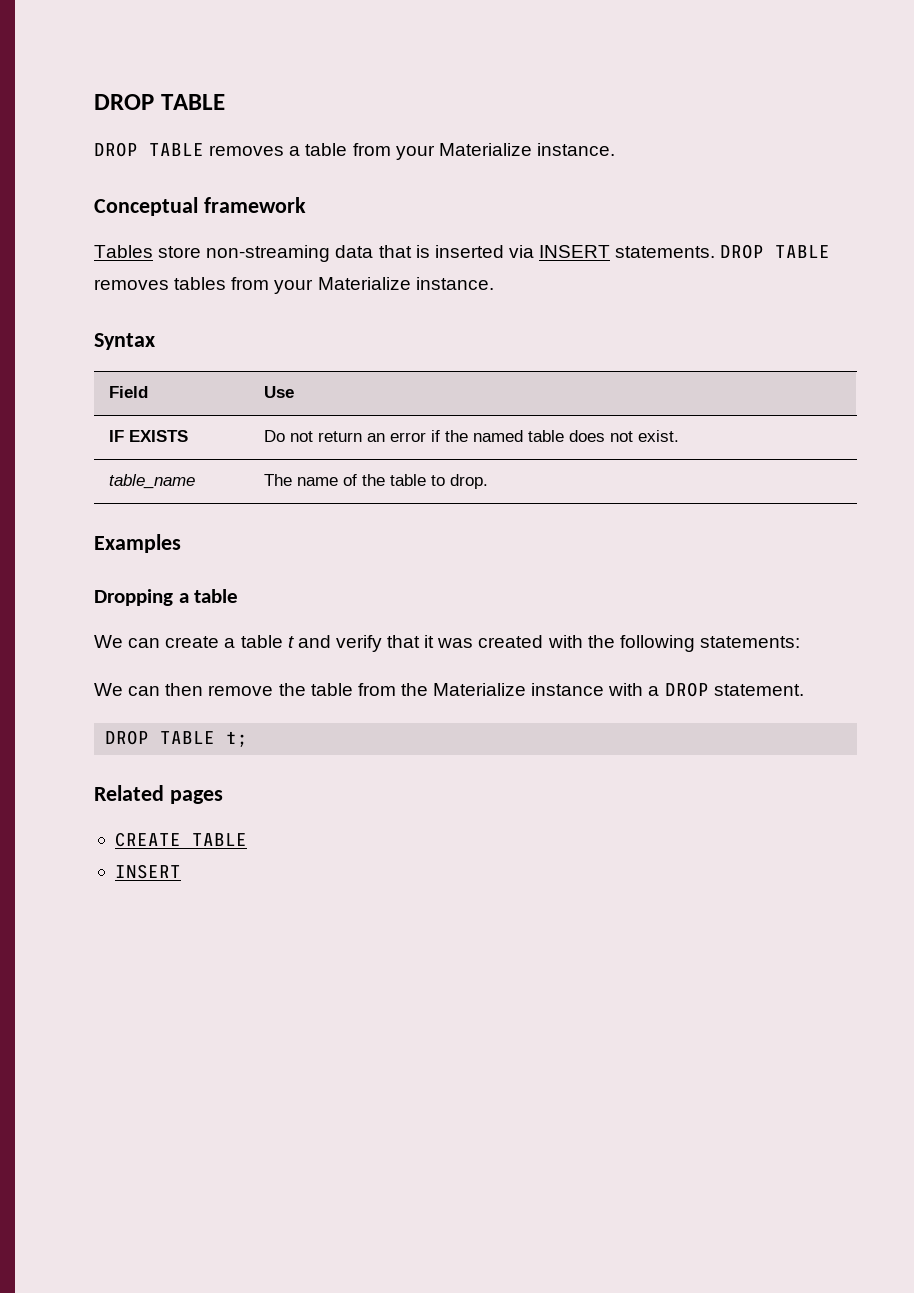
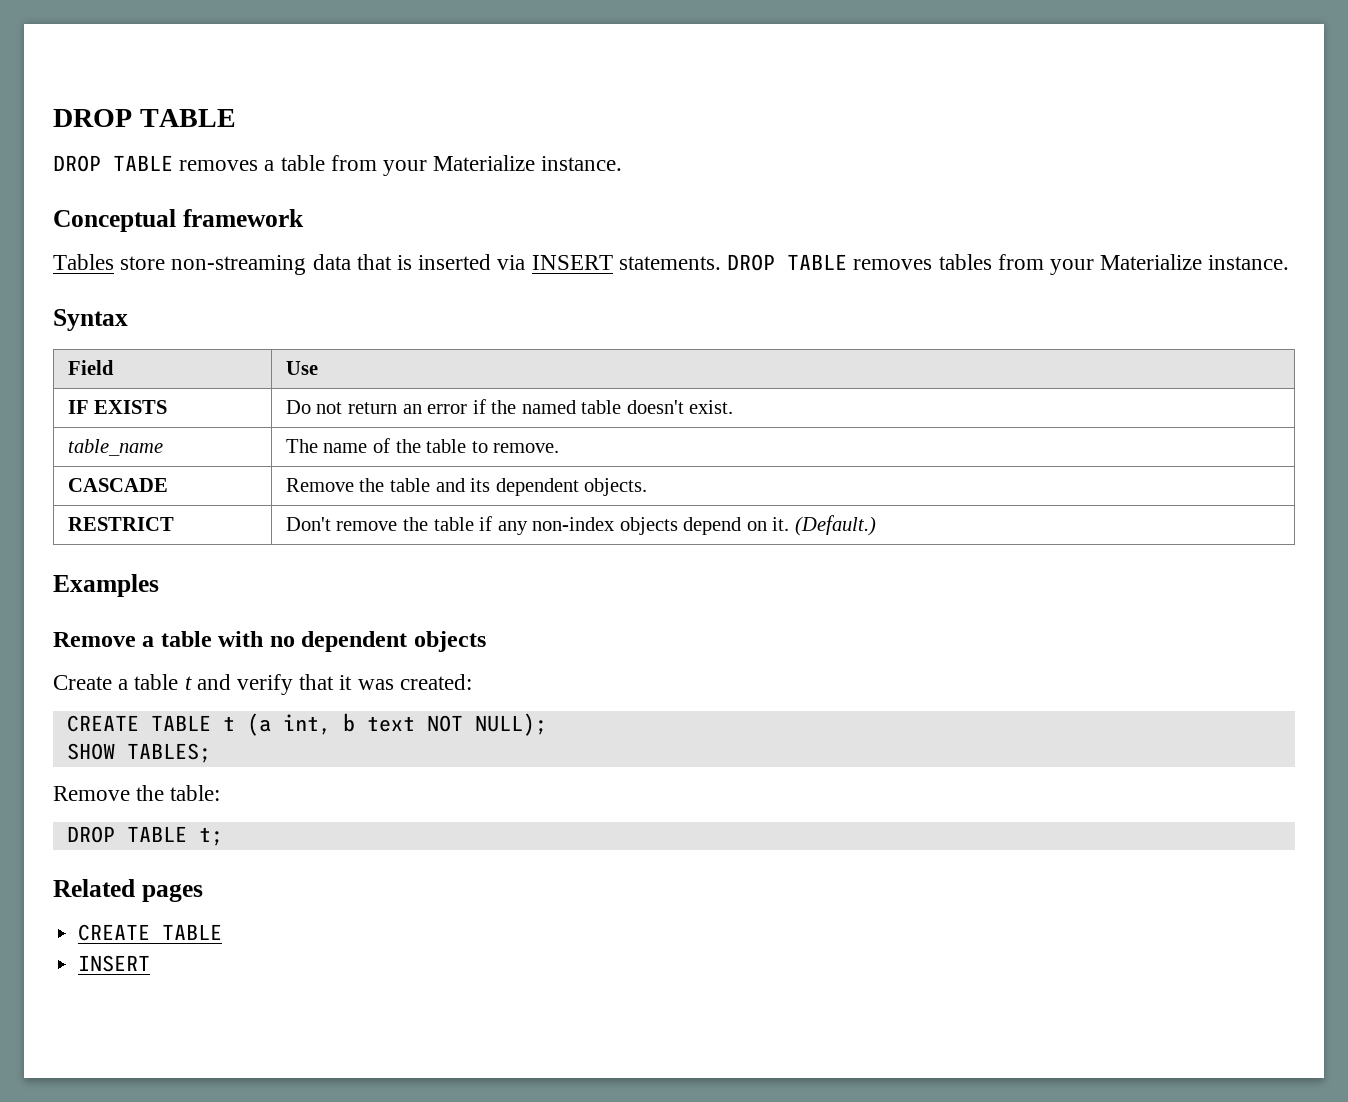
- IF EXISTS | Do not return an error if the named table does not exist.
+ IF EXISTS | Do not return an error if the named table doesn't exist.
- table_name | The name of the table to drop.
+ table_name | The name of the table to remove.
+ CASCADE | Remove the table and its dependent objects.
+ RESTRICT | Don't remove the table if any non-index objects depend on it. (Default.)
- Dropping a table
- We can create a table t and verify that it was created with the following statements:
- We can then remove the table from the Materialize instance with a DROP statement.
+ Remove a table with no dependent objects
+ Create a table t and verify that it was created:
+ CREATE TABLE t (a int, b text NOT NULL);
+ SHOW TABLES;
+ Remove the table:

